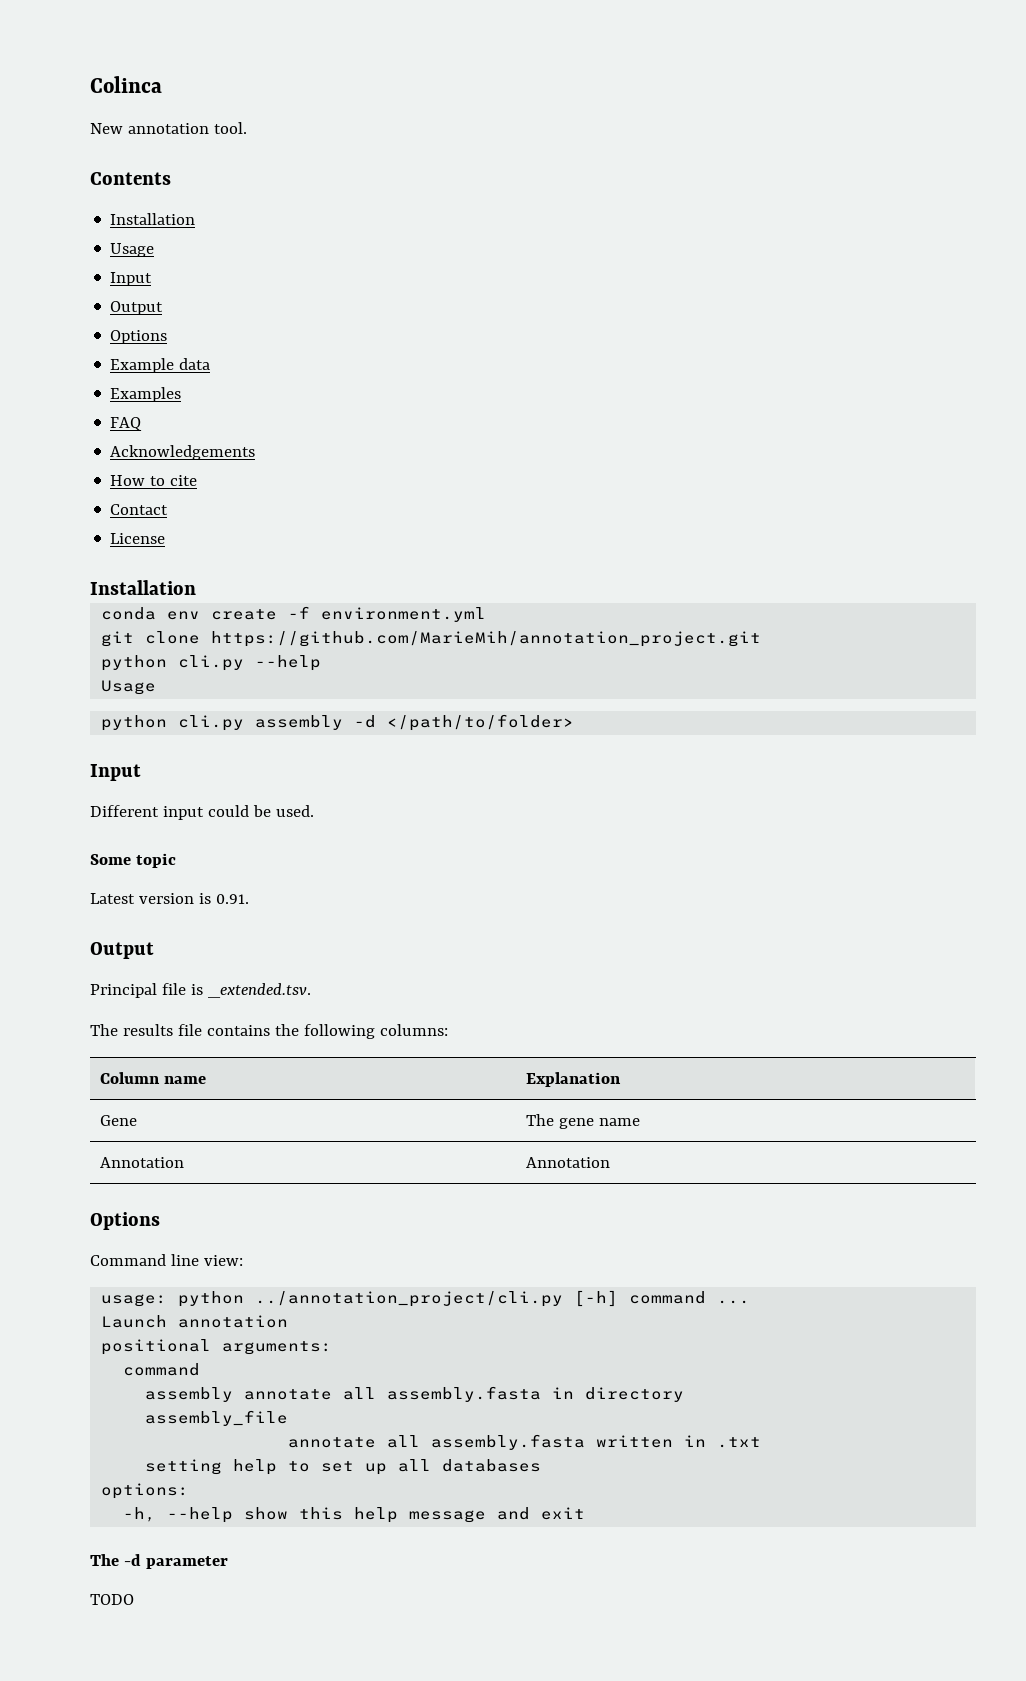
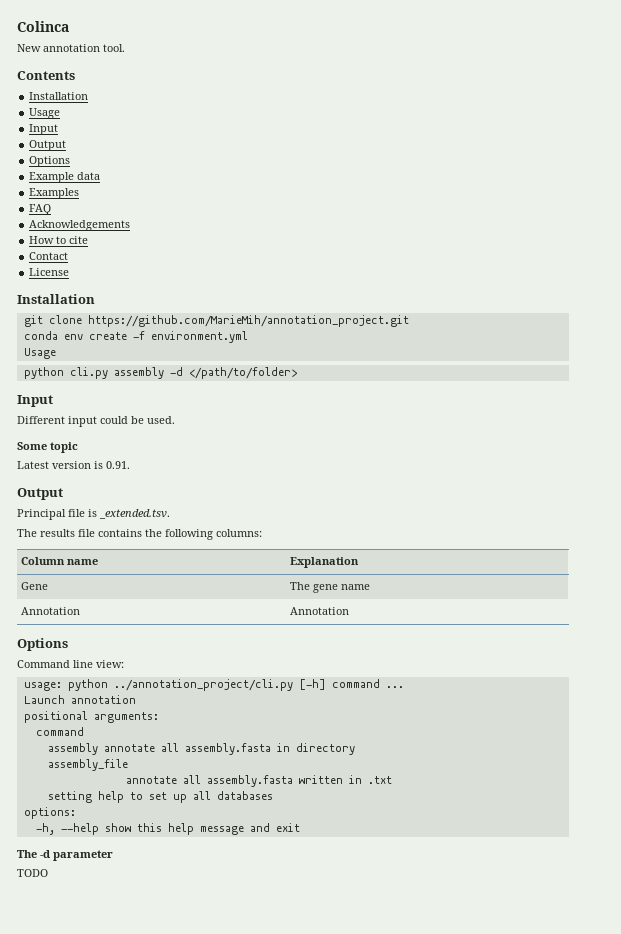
+ git clone https://github.com/MarieMih/annotation_project.git
- git clone https://github.com/MarieMih/annotation_project.git
- python cli.py --help

